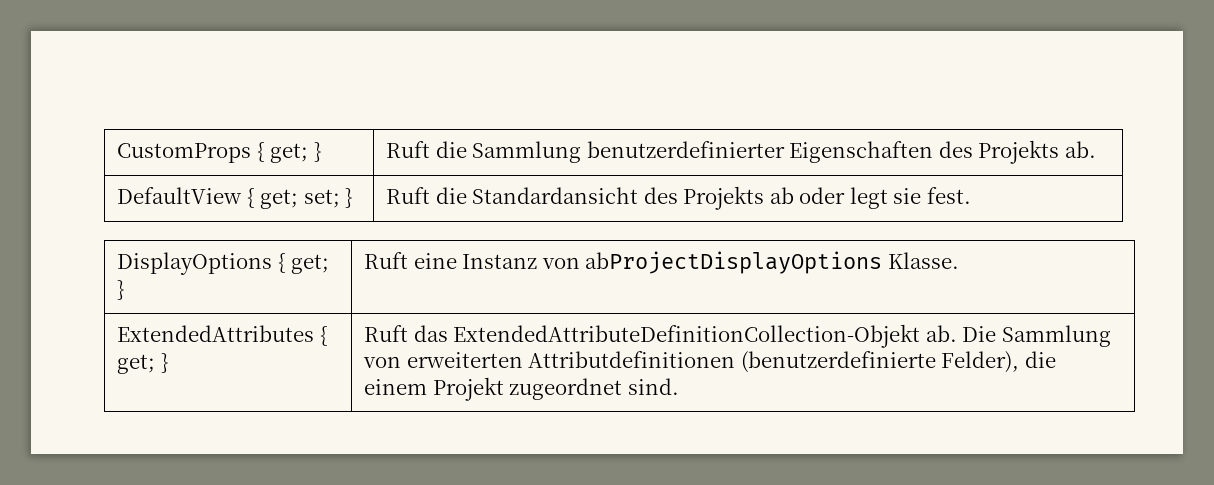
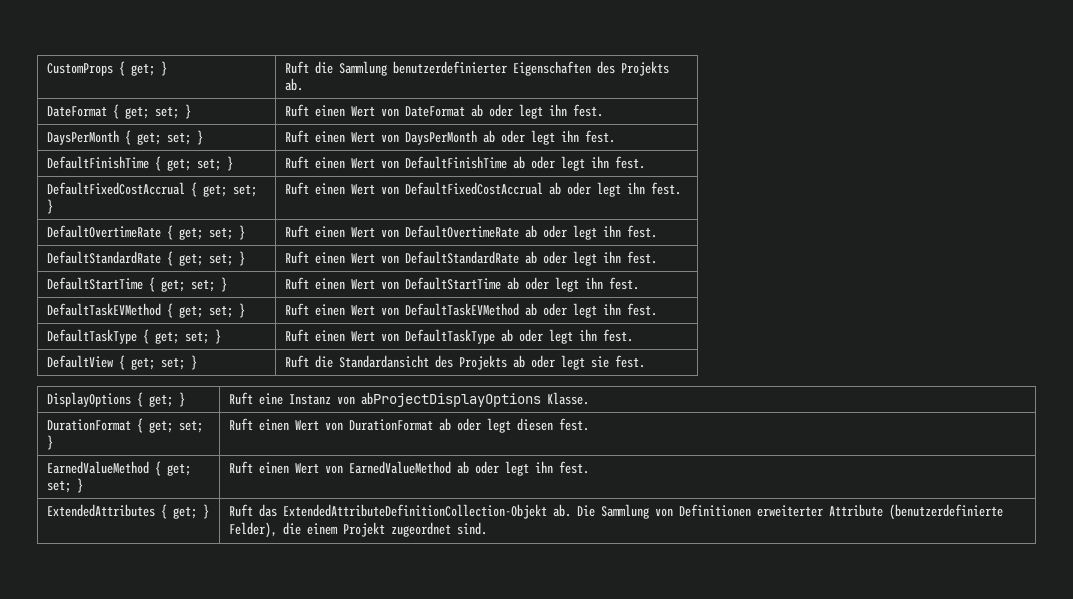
+ DateFormat { get; set; } | Ruft einen Wert von DateFormat ab oder legt ihn fest.
+ DaysPerMonth { get; set; } | Ruft einen Wert von DaysPerMonth ab oder legt ihn fest.
+ DefaultFinishTime { get; set; } | Ruft einen Wert von DefaultFinishTime ab oder legt ihn fest.
+ DefaultFixedCostAccrual { get; set; } | Ruft einen Wert von DefaultFixedCostAccrual ab oder legt ihn fest.
+ DefaultOvertimeRate { get; set; } | Ruft einen Wert von DefaultOvertimeRate ab oder legt ihn fest.
+ DefaultStandardRate { get; set; } | Ruft einen Wert von DefaultStandardRate ab oder legt ihn fest.
+ DefaultStartTime { get; set; } | Ruft einen Wert von DefaultStartTime ab oder legt ihn fest.
+ DefaultTaskEVMethod { get; set; } | Ruft einen Wert von DefaultTaskEVMethod ab oder legt ihn fest.
+ DefaultTaskType { get; set; } | Ruft einen Wert von DefaultTaskType ab oder legt ihn fest.
+ DurationFormat { get; set; } | Ruft einen Wert von DurationFormat ab oder legt diesen fest.
+ EarnedValueMethod { get; set; } | Ruft einen Wert von EarnedValueMethod ab oder legt ihn fest.
- ExtendedAttributes { get; } | Ruft das ExtendedAttributeDefinitionCollection-Objekt ab. Die Sammlung von erweiterten Attributdefinitionen (benutzerdefinierte Felder), die einem Projekt zugeordnet sind.
+ ExtendedAttributes { get; } | Ruft das ExtendedAttributeDefinitionCollection-Objekt ab. Die Sammlung von Definitionen erweiterter Attribute (benutzerdefinierte Felder), die einem Projekt zugeordnet sind.

